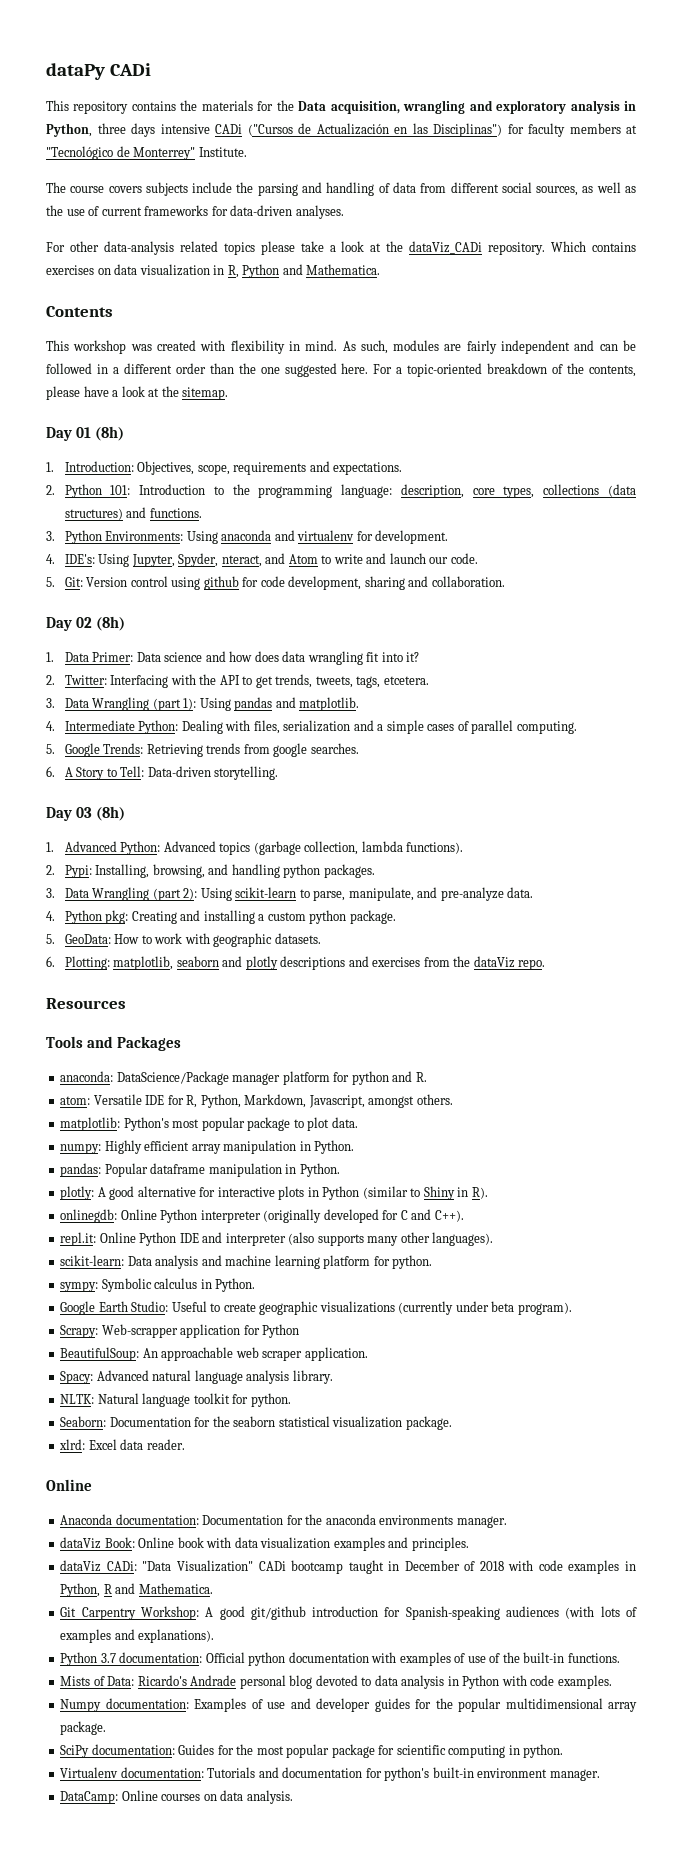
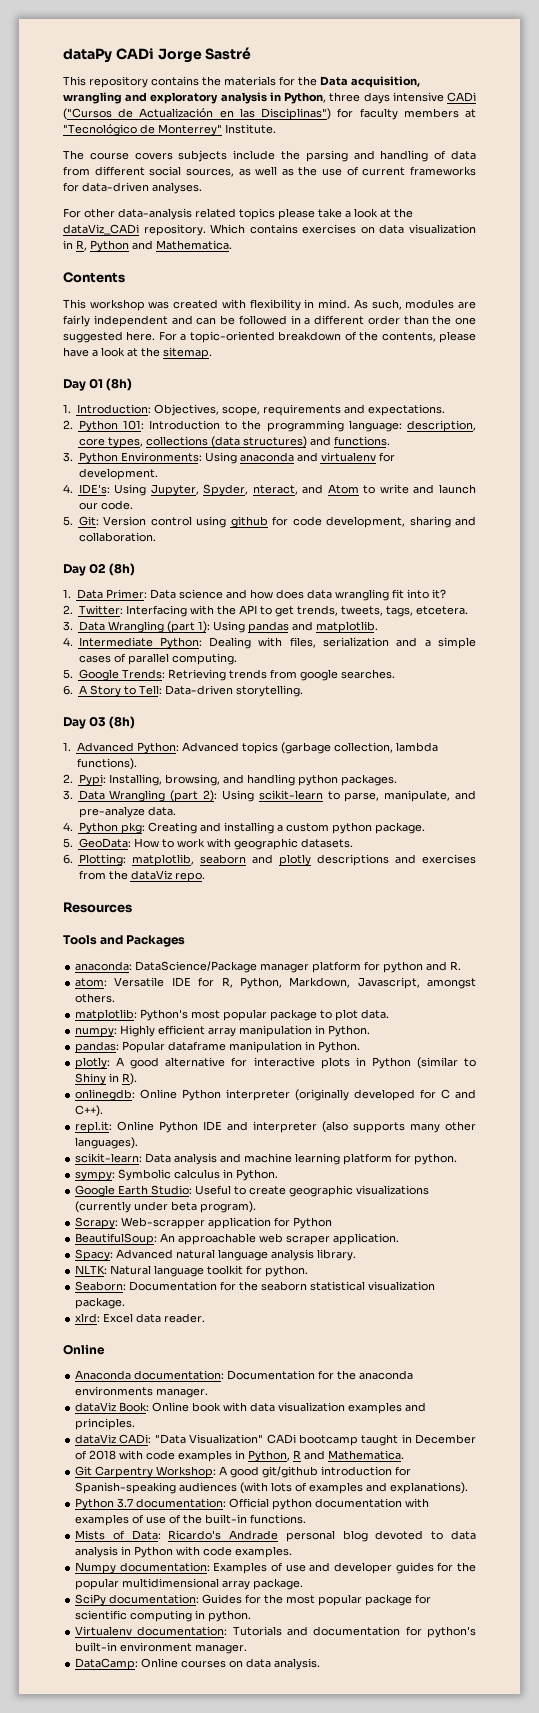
- dataPy CADi
+ dataPy CADi Jorge Sastré

